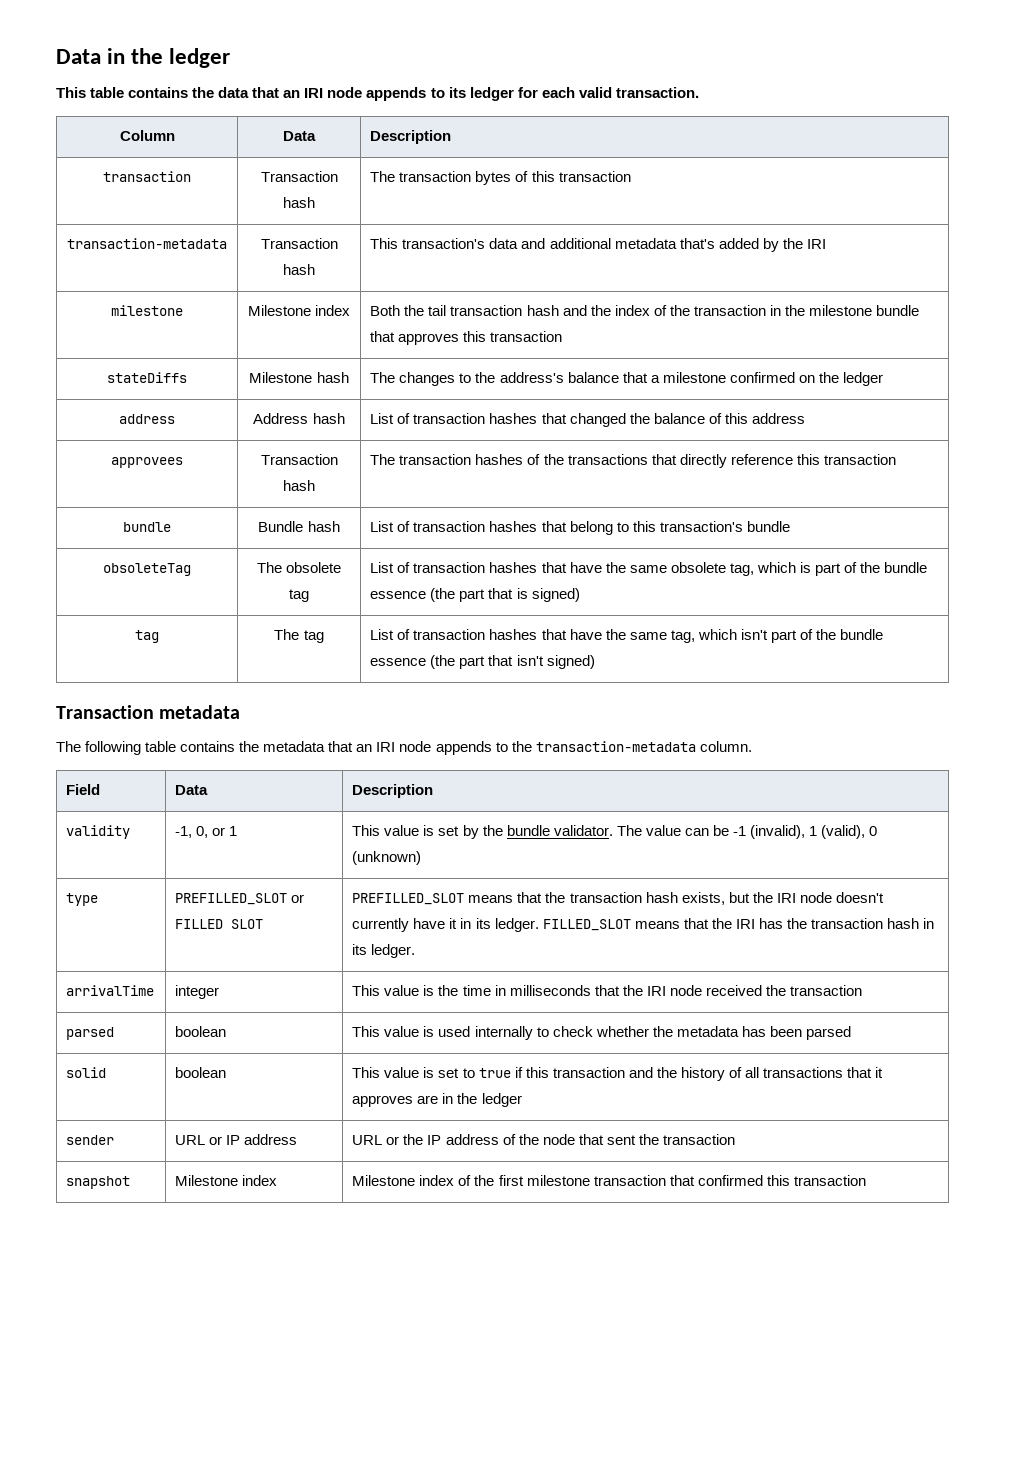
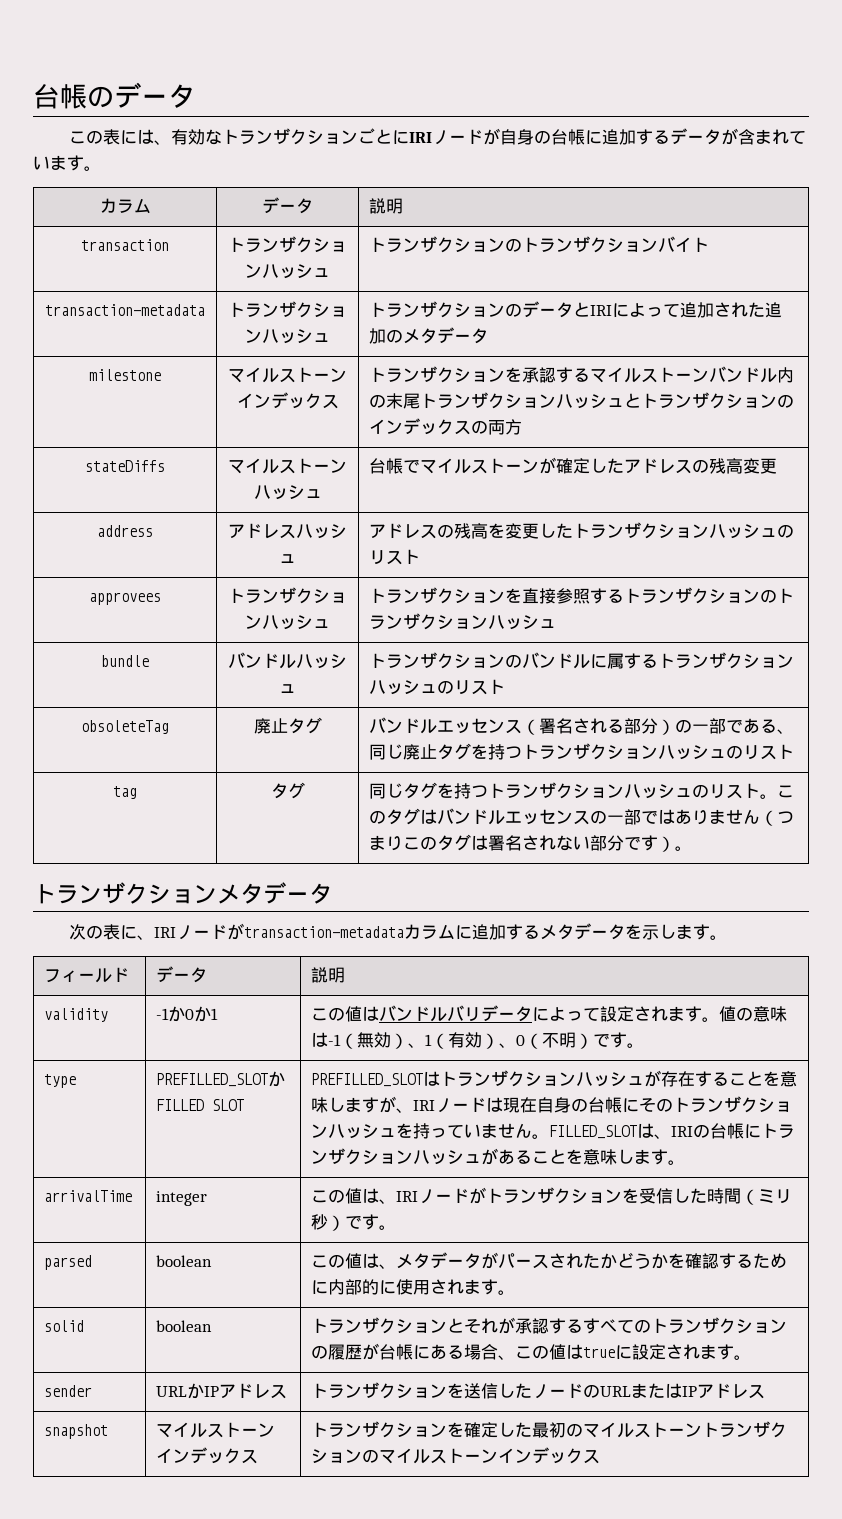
- Data in the ledger
- This table contains the data that an IRI node appends to its ledger for each valid transaction.
- Column | Data | Description
- transaction | Transaction hash | The transaction bytes of this transaction
- transaction-metadata | Transaction hash | This transaction's data and additional metadata that's added by the IRI
- milestone | Milestone index | Both the tail transaction hash and the index of the transaction in the milestone bundle that approves this transaction
- stateDiffs | Milestone hash | The changes to the address's balance that a milestone confirmed on the ledger
- address | Address hash | List of transaction hashes that changed the balance of this address
- approvees | Transaction hash | The transaction hashes of the transactions that directly reference this transaction
- bundle | Bundle hash | List of transaction hashes that belong to this transaction's bundle
- obsoleteTag | The obsolete tag | List of transaction hashes that have the same obsolete tag, which is part of the bundle essence (the part that is signed)
- tag | The tag | List of transaction hashes that have the same tag, which isn't part of the bundle essence (the part that isn't signed)
- Transaction metadata
- The following table contains the metadata that an IRI node appends to the transaction-metadata column.
- Field | Data | Description
- validity | -1, 0, or 1 | This value is set by the bundle validator. The value can be -1 (invalid), 1 (valid), 0 (unknown)
+ 台帳のデータ
+ この表には、有効なトランザクションごとにIRIノードが自身の台帳に追加するデータが含まれています。
+ カラム | データ | 説明
+ transaction | トランザクションハッシュ | トランザクションのトランザクションバイト
+ transaction-metadata | トランザクションハッシュ | トランザクションのデータとIRIによって追加された追加のメタデータ
+ milestone | マイルストーンインデックス | トランザクションを承認するマイルストーンバンドル内の末尾トランザクションハッシュとトランザクションのインデックスの両方
+ stateDiffs | マイルストーンハッシュ | 台帳でマイルストーンが確定したアドレスの残高変更
+ address | アドレスハッシュ | アドレスの残高を変更したトランザクションハッシュのリスト
+ approvees | トランザクションハッシュ | トランザクションを直接参照するトランザクションのトランザクションハッシュ
+ bundle | バンドルハッシュ | トランザクションのバンドルに属するトランザクションハッシュのリスト
+ obsoleteTag | 廃止タグ | バンドルエッセンス（署名される部分）の一部である、同じ廃止タグを持つトランザクションハッシュのリスト
+ tag | タグ | 同じタグを持つトランザクションハッシュのリスト。このタグはバンドルエッセンスの一部ではありません（つまりこのタグは署名されない部分です）。
+ トランザクションメタデータ
+ 次の表に、IRIノードがtransaction-metadataカラムに追加するメタデータを示します。
+ フィールド | データ | 説明
+ validity | -1か0か1 | この値はバンドルバリデータによって設定されます。値の意味は-1（無効）、1（有効）、0（不明）です。
- PREFILLED_SLOT or FILLED SLOT
+ PREFILLED_SLOTかFILLED SLOT
- PREFILLED_SLOT means that the transaction hash exists, but the IRI node doesn't currently have it in its ledger. FILLED_SLOT means that the IRI has the transaction hash in its ledger.
- arrivalTime | integer | This value is the time in milliseconds that the IRI node received the transaction
- parsed | boolean | This value is used internally to check whether the metadata has been parsed
- solid | boolean | This value is set to true if this transaction and the history of all transactions that it approves are in the ledger
- sender | URL or IP address | URL or the IP address of the node that sent the transaction
- snapshot | Milestone index | Milestone index of the first milestone transaction that confirmed this transaction
+ PREFILLED_SLOTはトランザクションハッシュが存在することを意味しますが、IRIノードは現在自身の台帳にそのトランザクションハッシュを持っていません。FILLED_SLOTは、IRIの台帳にトランザクションハッシュがあることを意味します。
+ arrivalTime | integer | この値は、IRIノードがトランザクションを受信した時間（ミリ秒）です。
+ parsed | boolean | この値は、メタデータがパースされたかどうかを確認するために内部的に使用されます。
+ solid | boolean | トランザクションとそれが承認するすべてのトランザクションの履歴が台帳にある場合、この値はtrueに設定されます。
+ sender | URLかIPアドレス | トランザクションを送信したノードのURLまたはIPアドレス
+ snapshot | マイルストーンインデックス | トランザクションを確定した最初のマイルストーントランザクションのマイルストーンインデックス

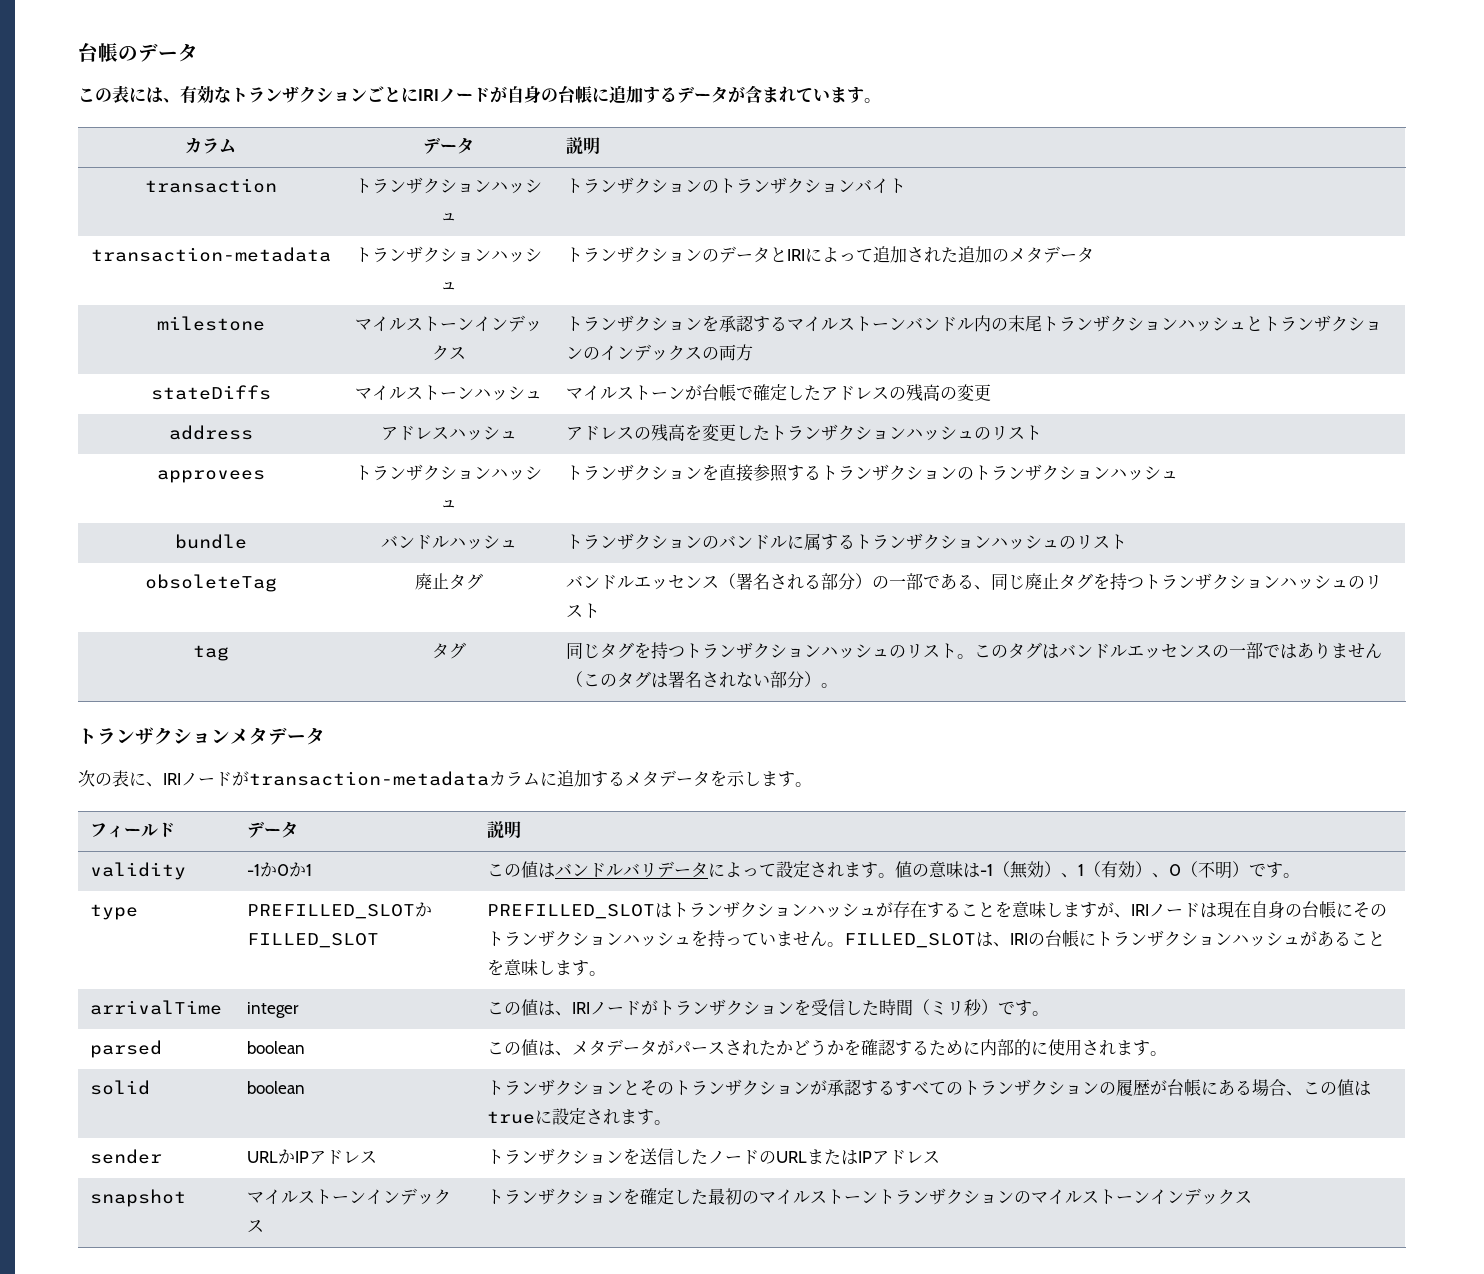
- stateDiffs | マイルストーンハッシュ | 台帳でマイルストーンが確定したアドレスの残高変更
+ stateDiffs | マイルストーンハッシュ | マイルストーンが台帳で確定したアドレスの残高の変更
- tag | タグ | 同じタグを持つトランザクションハッシュのリスト。このタグはバンドルエッセンスの一部ではありません（つまりこのタグは署名されない部分です）。
+ tag | タグ | 同じタグを持つトランザクションハッシュのリスト。このタグはバンドルエッセンスの一部ではありません（このタグは署名されない部分）。
- PREFILLED_SLOTかFILLED SLOT
+ PREFILLED_SLOTかFILLED_SLOT
- solid | boolean | トランザクションとそれが承認するすべてのトランザクションの履歴が台帳にある場合、この値はtrueに設定されます。
+ solid | boolean | トランザクションとそのトランザクションが承認するすべてのトランザクションの履歴が台帳にある場合、この値はtrueに設定されます。

